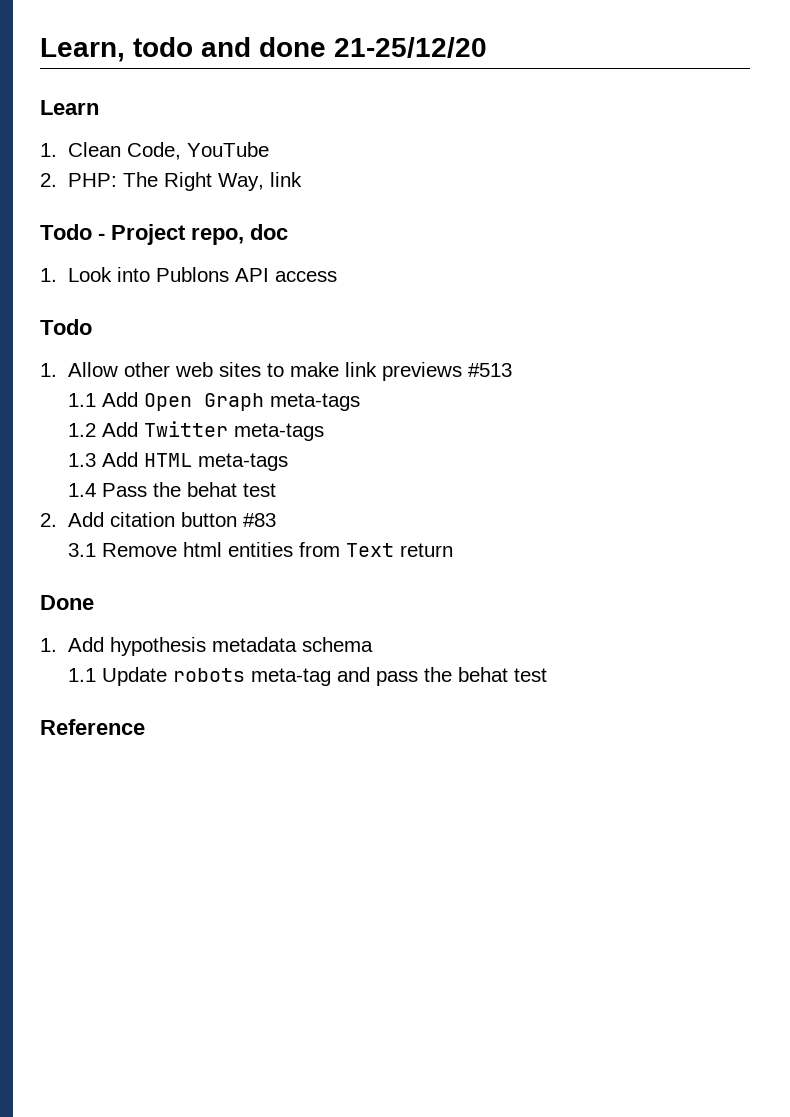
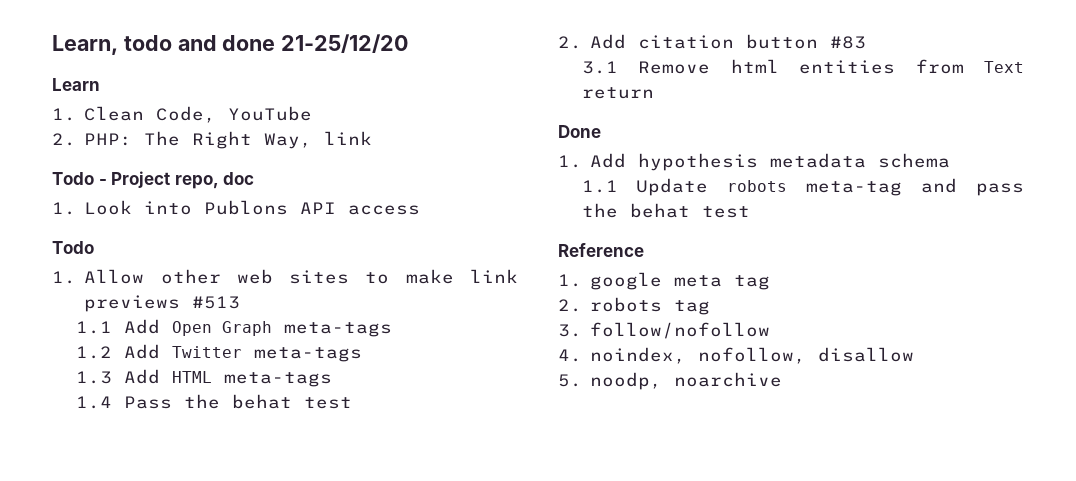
+ 1. google meta tag
+ 2. robots tag
+ 3. follow/nofollow
+ 4. noindex, nofollow, disallow
+ 5. noodp, noarchive

